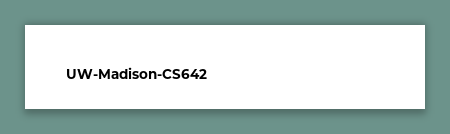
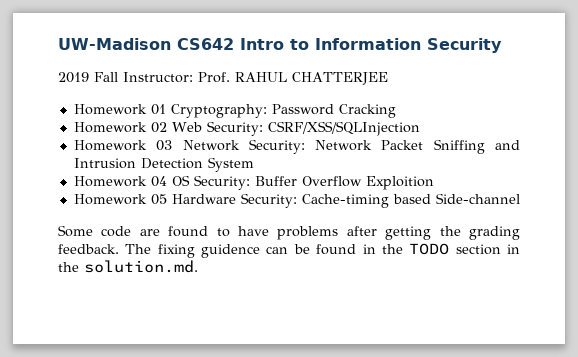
- UW-Madison-CS642
+ UW-Madison CS642 Intro to Information Security
+ 2019 Fall Instructor: Prof. RAHUL CHATTERJEE
+ Homework 01 Cryptography: Password Cracking
+ Homework 02 Web Security: CSRF/XSS/SQLInjection
+ Homework 03 Network Security: Network Packet Sniffing and Intrusion Detection System
+ Homework 04 OS Security: Buffer Overflow Exploition
+ Homework 05 Hardware Security: Cache-timing based Side-channel
+ Some code are found to have problems after getting the grading feedback. The fixing guidence can be found in the TODO section in the solution.md.

